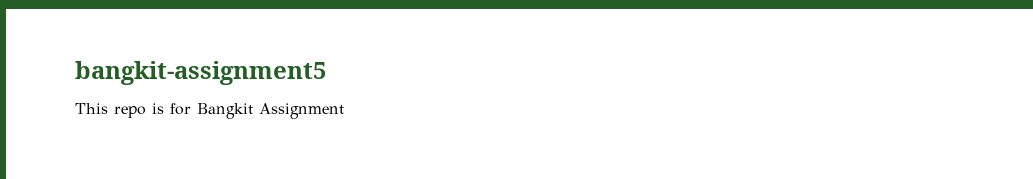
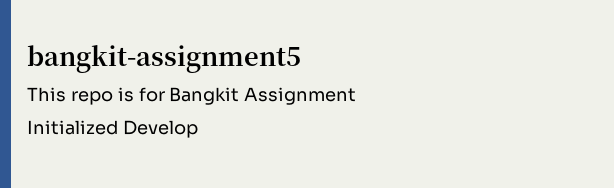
+ Initialized Develop

